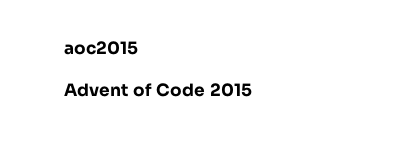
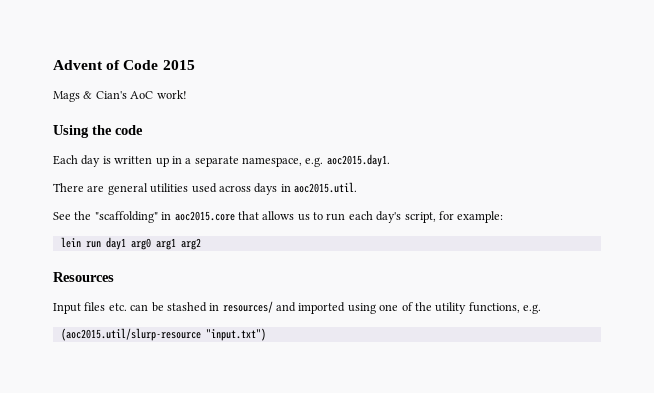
- aoc2015
+ Mags & Cian's AoC work!
+ Using the code
+ Each day is written up in a separate namespace, e.g. aoc2015.day1.
+ There are general utilities used across days in aoc2015.util.
+ See the "scaffolding" in aoc2015.core that allows us to run each day's script, for example:
+ lein run day1 arg0 arg1 arg2
+ Resources
+ Input files etc. can be stashed in resources/ and imported using one of the utility functions, e.g.
+ (aoc2015.util/slurp-resource "input.txt")

